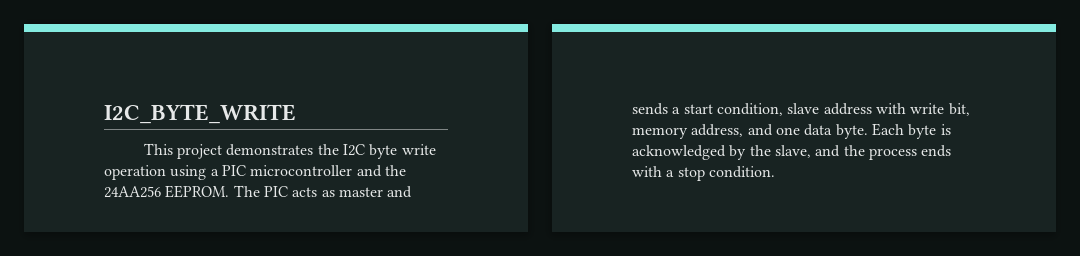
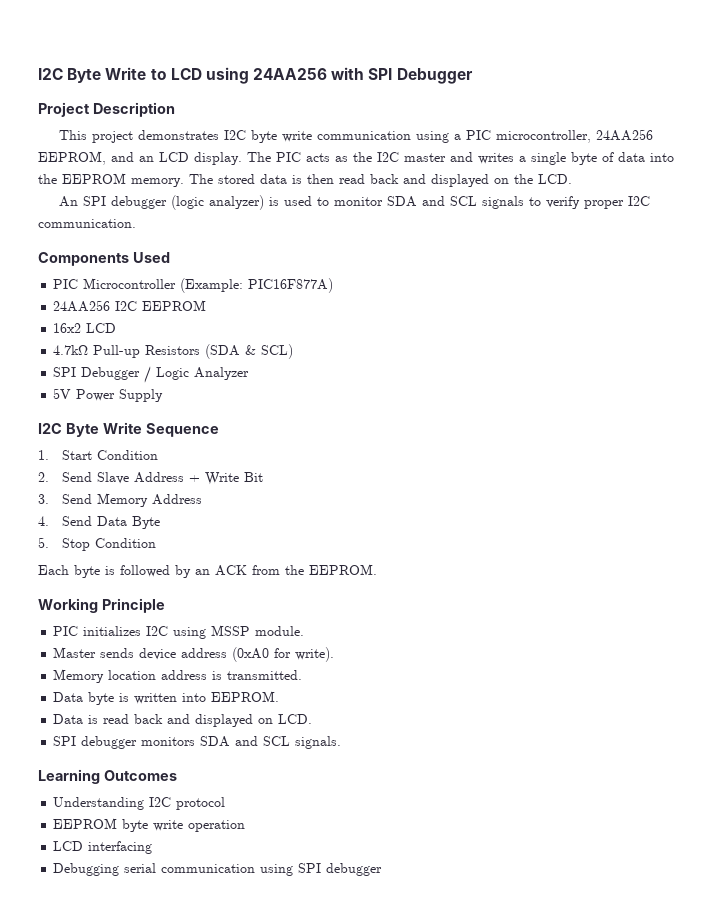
- I2C_BYTE_WRITE
+ I2C Byte Write to LCD using 24AA256 with SPI Debugger
+ Project Description
- This project demonstrates the I2C byte write operation using a PIC microcontroller and the 24AA256 EEPROM. The PIC acts as master and sends a start condition, slave address with write bit, memory address, and one data byte. Each byte is acknowledged by the slave, and the process ends with a stop condition.
+ This project demonstrates I2C byte write communication using a PIC microcontroller, 24AA256 EEPROM, and an LCD display. The PIC acts as the I2C master and writes a single byte of data into the EEPROM memory. The stored data is then read back and displayed on the LCD.
+ An SPI debugger (logic analyzer) is used to monitor SDA and SCL signals to verify proper I2C communication.
+ Components Used
+ PIC Microcontroller (Example: PIC16F877A)
+ 24AA256 I2C EEPROM
+ 16x2 LCD
+ 4.7kΩ Pull-up Resistors (SDA & SCL)
+ SPI Debugger / Logic Analyzer
+ 5V Power Supply
+ I2C Byte Write Sequence
+ 1. Start Condition
+ 2. Send Slave Address + Write Bit
+ 3. Send Memory Address
+ 4. Send Data Byte
+ 5. Stop Condition
+ Each byte is followed by an ACK from the EEPROM.
+ Working Principle
+ PIC initializes I2C using MSSP module.
+ Master sends device address (0xA0 for write).
+ Memory location address is transmitted.
+ Data byte is written into EEPROM.
+ Data is read back and displayed on LCD.
+ SPI debugger monitors SDA and SCL signals.
+ Learning Outcomes
+ Understanding I2C protocol
+ EEPROM byte write operation
+ LCD interfacing
+ Debugging serial communication using SPI debugger

